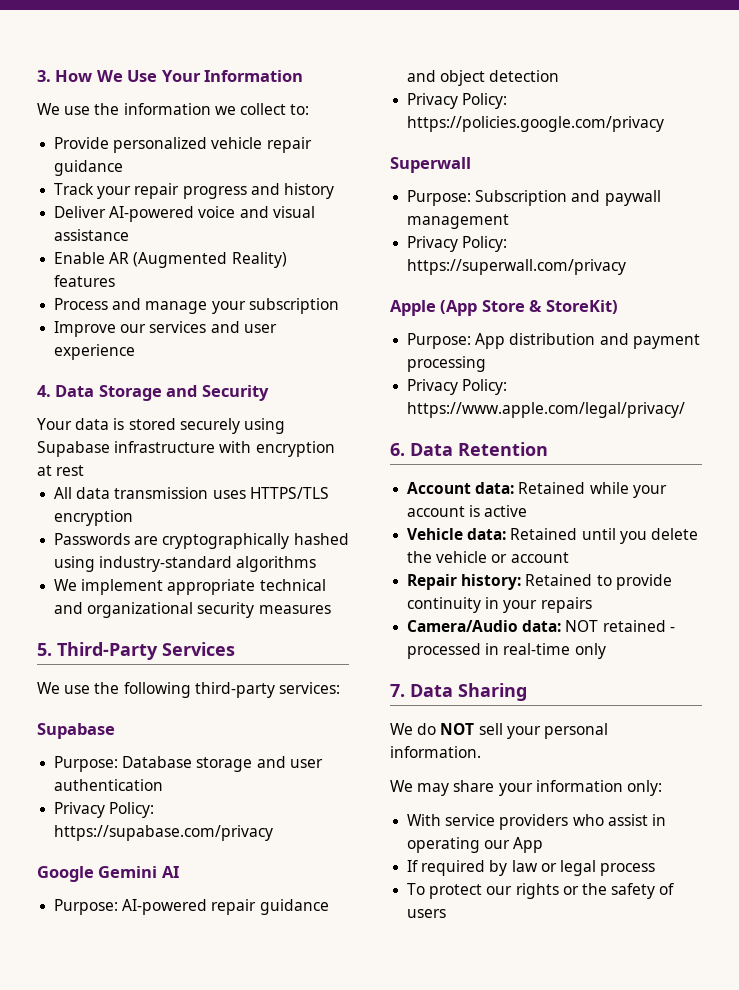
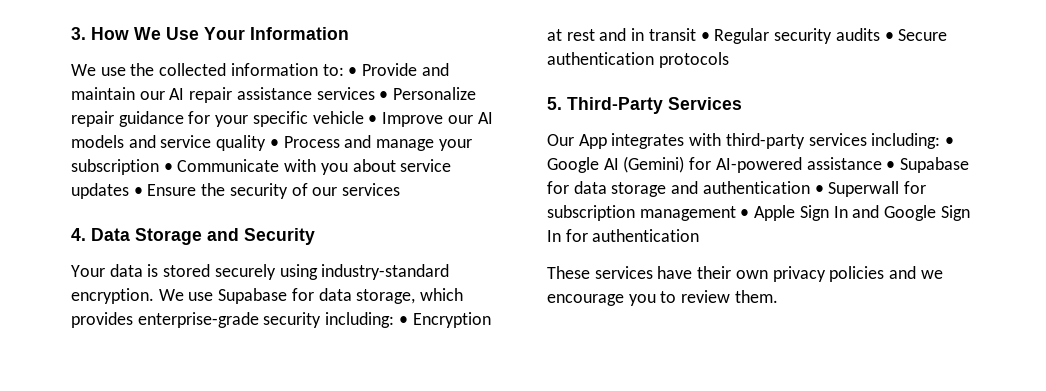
- We use the information we collect to:
- Provide personalized vehicle repair guidance
- Track your repair progress and history
- Deliver AI-powered voice and visual assistance
- Enable AR (Augmented Reality) features
- Process and manage your subscription
- Improve our services and user experience
+ We use the collected information to: • Provide and maintain our AI repair assistance services • Personalize repair guidance for your specific vehicle • Improve our AI models and service quality • Process and manage your subscription • Communicate with you about service updates • Ensure the security of our services
- Your data is stored securely using Supabase infrastructure with encryption at rest
- All data transmission uses HTTPS/TLS encryption
- Passwords are cryptographically hashed using industry-standard algorithms
- We implement appropriate technical and organizational security measures
+ Your data is stored securely using industry-standard encryption. We use Supabase for data storage, which provides enterprise-grade security including: • Encryption at rest and in transit • Regular security audits • Secure authentication protocols
  5. Third-Party Services
- We use the following third-party services:
- Supabase
- Purpose: Database storage and user authentication
- Privacy Policy: https://supabase.com/privacy
- Google Gemini AI
- Purpose: AI-powered repair guidance and object detection
- Privacy Policy: https://policies.google.com/privacy
- Superwall
- Purpose: Subscription and paywall management
- Privacy Policy: https://superwall.com/privacy
- Apple (App Store & StoreKit)
- Purpose: App distribution and payment processing
- Privacy Policy: https://www.apple.com/legal/privacy/
- 6. Data Retention
- Account data: Retained while your account is active
- Vehicle data: Retained until you delete the vehicle or account
- Repair history: Retained to provide continuity in your repairs
- Camera/Audio data: NOT retained - processed in real-time only
- 7. Data Sharing
- We do NOT sell your personal information.
- We may share your information only:
- With service providers who assist in operating our App
- If required by law or legal process
- To protect our rights or the safety of users
+ Our App integrates with third-party services including: • Google AI (Gemini) for AI-powered assistance • Supabase for data storage and authentication • Superwall for subscription management • Apple Sign In and Google Sign In for authentication
+ These services have their own privacy policies and we encourage you to review them.

